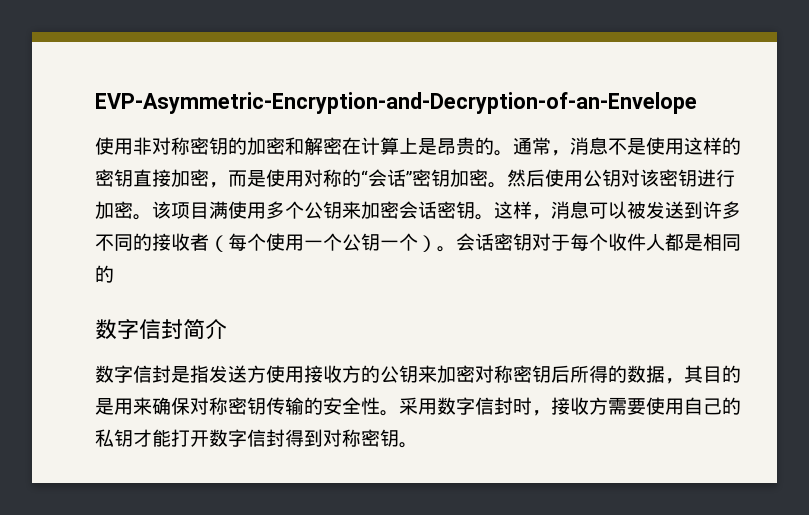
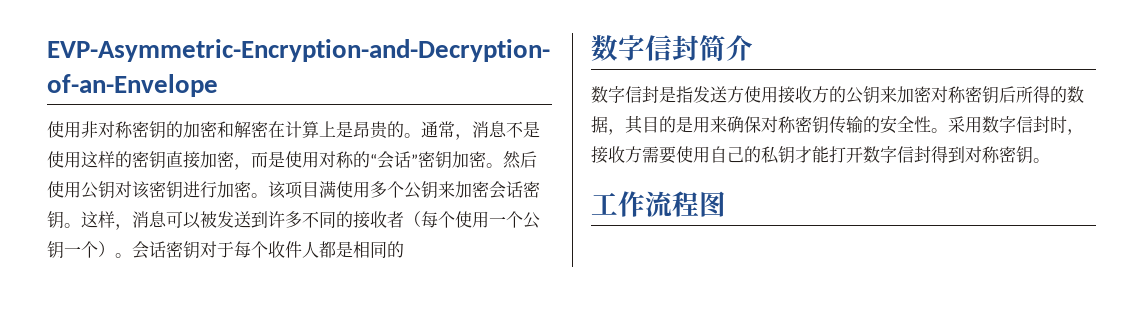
+ 工作流程图

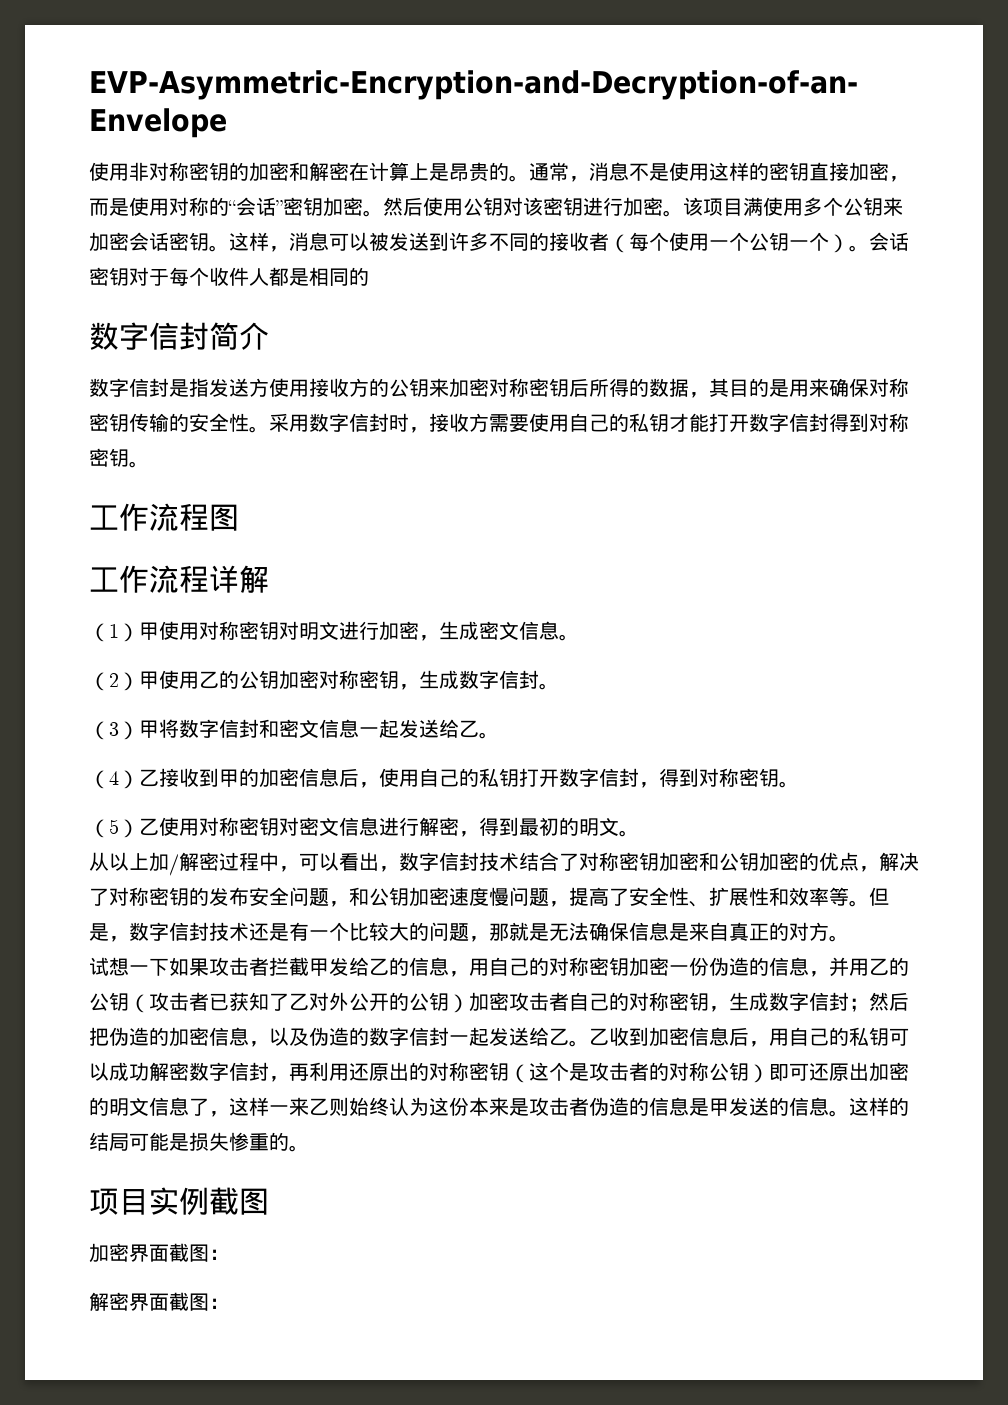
+ 工作流程详解
+ （1）甲使用对称密钥对明文进行加密，生成密文信息。
+ （2）甲使用乙的公钥加密对称密钥，生成数字信封。
+ （3）甲将数字信封和密文信息一起发送给乙。
+ （4）乙接收到甲的加密信息后，使用自己的私钥打开数字信封，得到对称密钥。
+ （5）乙使用对称密钥对密文信息进行解密，得到最初的明文。
+ 从以上加/解密过程中，可以看出，数字信封技术结合了对称密钥加密和公钥加密的优点，解决了对称密钥的发布安全问题，和公钥加密速度慢问题，提高了安全性、扩展性和效率等。但是，数字信封技术还是有一个比较大的问题，那就是无法确保信息是来自真正的对方。
+ 试想一下如果攻击者拦截甲发给乙的信息，用自己的对称密钥加密一份伪造的信息，并用乙的公钥（攻击者已获知了乙对外公开的公钥）加密攻击者自己的对称密钥，生成数字信封；然后把伪造的加密信息，以及伪造的数字信封一起发送给乙。乙收到加密信息后，用自己的私钥可以成功解密数字信封，再利用还原出的对称密钥（这个是攻击者的对称公钥）即可还原出加密的明文信息了，这样一来乙则始终认为这份本来是攻击者伪造的信息是甲发送的信息。这样的结局可能是损失惨重的。
+ 项目实例截图
+ 加密界面截图：
+ 解密界面截图：

